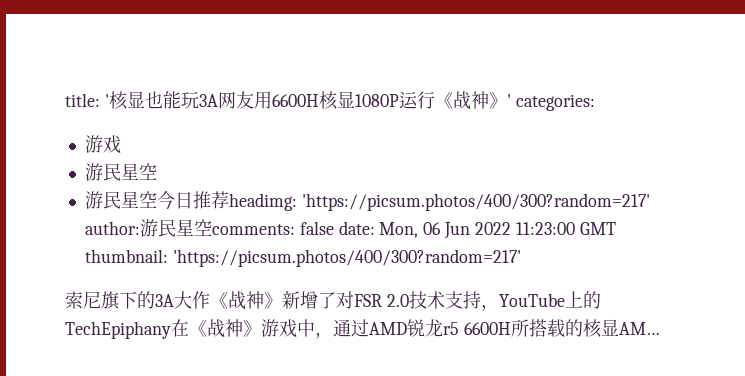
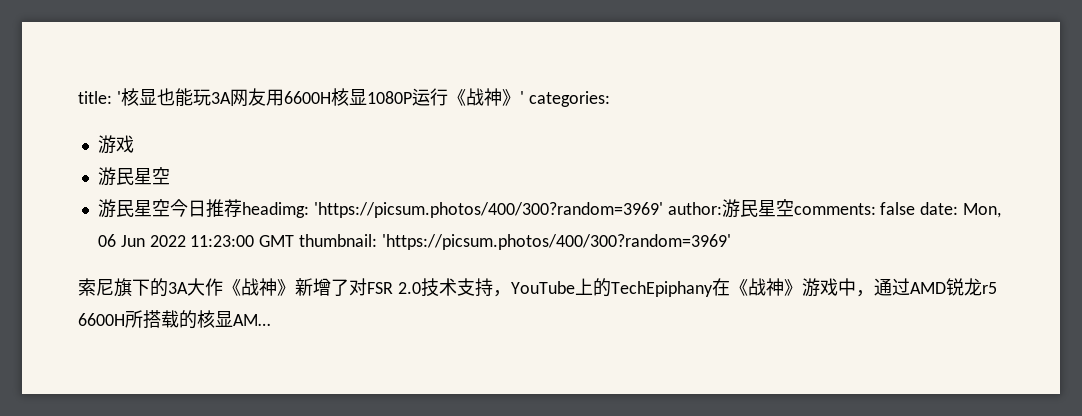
- 游民星空今日推荐headimg: 'https://picsum.photos/400/300?random=217' author:游民星空comments: false date: Mon, 06 Jun 2022 11:23:00 GMT thumbnail: 'https://picsum.photos/400/300?random=217'
+ 游民星空今日推荐headimg: 'https://picsum.photos/400/300?random=3969' author:游民星空comments: false date: Mon, 06 Jun 2022 11:23:00 GMT thumbnail: 'https://picsum.photos/400/300?random=3969'

